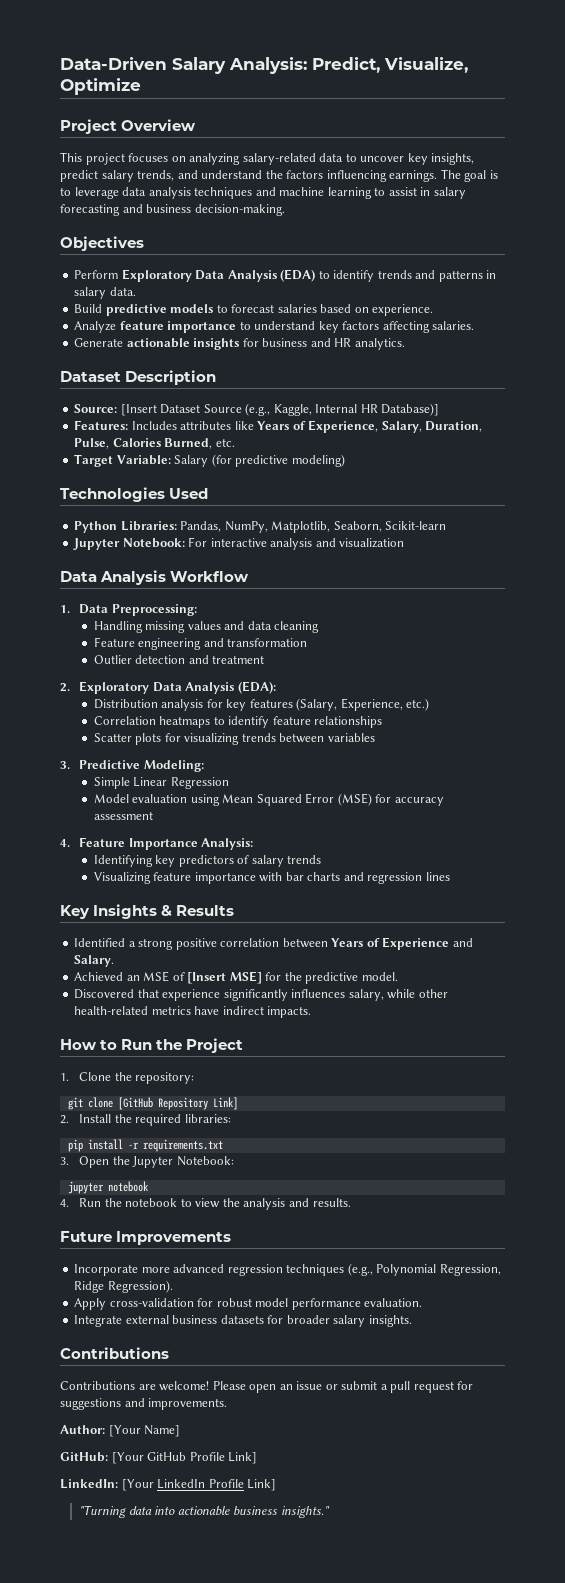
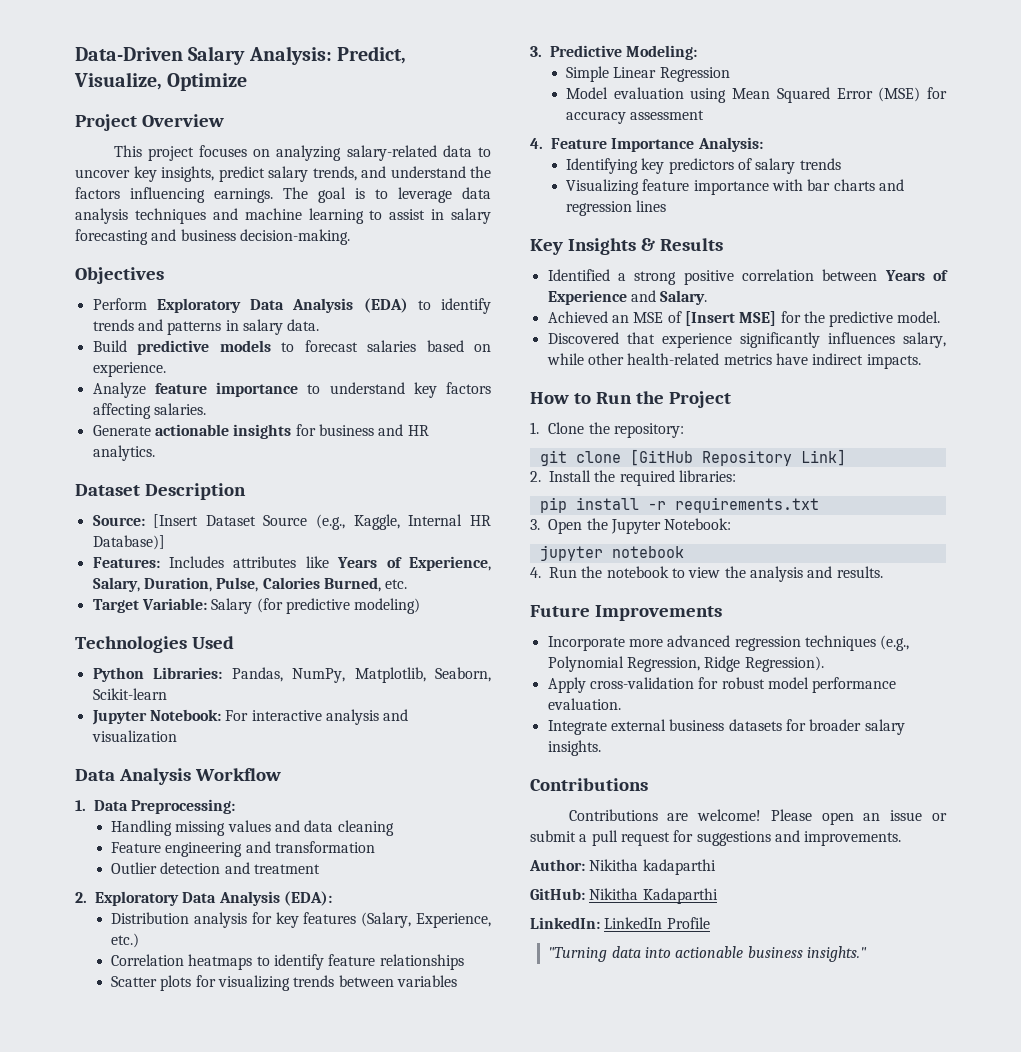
- Author: [Your Name]
+ Author: Nikitha kadaparthi
- GitHub: [Your GitHub Profile Link]
+ GitHub: Nikitha Kadaparthi
- LinkedIn: [Your LinkedIn Profile Link]
+ LinkedIn: LinkedIn Profile

